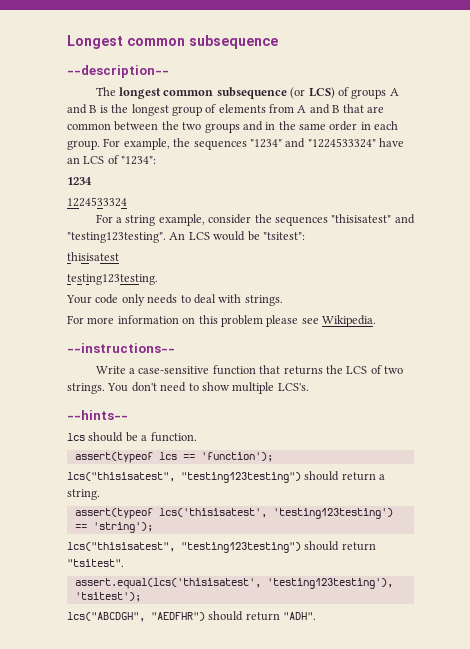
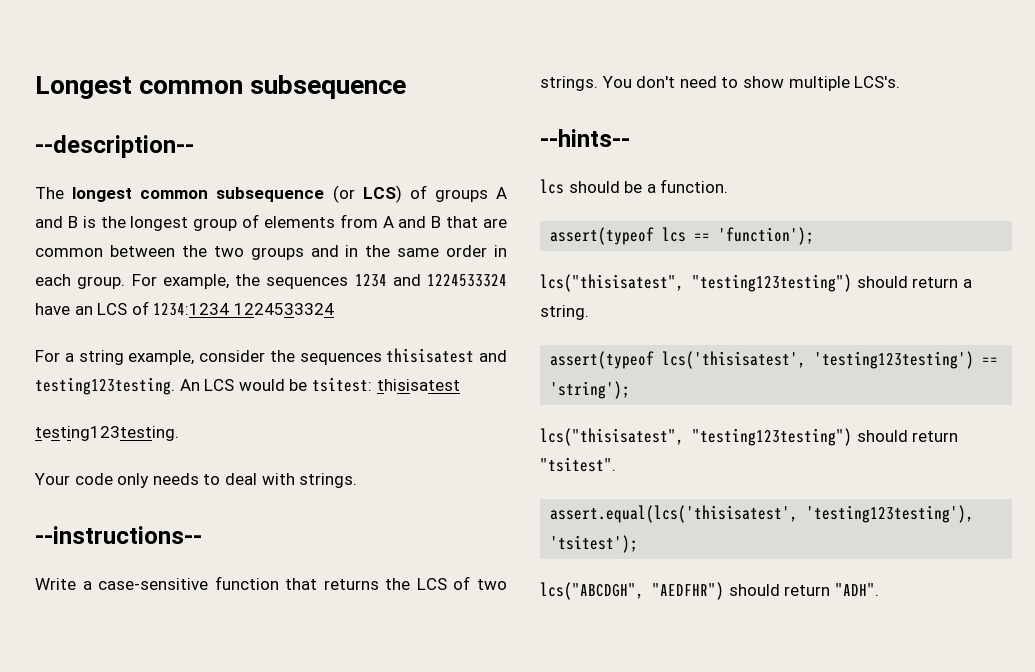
- For example, the sequences "1234" and "1224533324" have an LCS of "1234":
- 1234
- 1224533324
+ For example, the sequences 1234 and 1224533324 have an LCS of 1234:1234 1224533324
- For a string example, consider the sequences "thisisatest" and "testing123testing".
+ For a string example, consider the sequences thisisatest and testing123testing.
- An LCS would be "tsitest":
- thisisatest
+ An LCS would be tsitest: thisisatest
- For more information on this problem please see Wikipedia.

